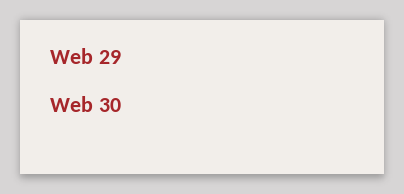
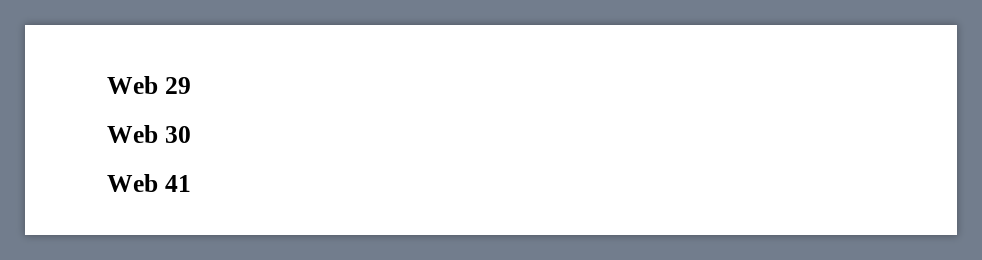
+ Web 41

